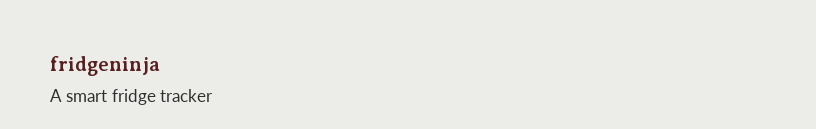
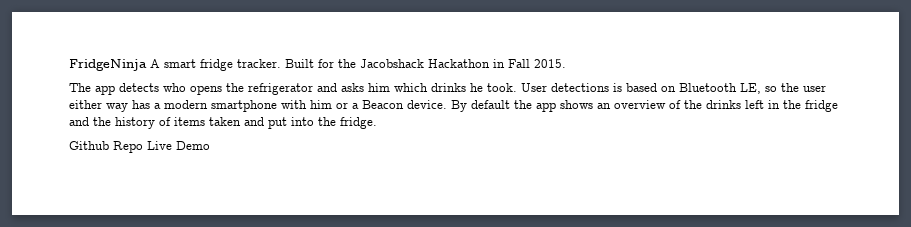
- fridgeninja
- A smart fridge tracker
+ FridgeNinja A smart fridge tracker. Built for the Jacobshack Hackathon in Fall 2015.
+ The app detects who opens the refrigerator and asks him which drinks he took. User detections is based on Bluetooth LE, so the user either way has a modern smartphone with him or a Beacon device. By default the app shows an overview of the drinks left in the fridge and the history of items taken and put into the fridge.
+ Github Repo Live Demo

